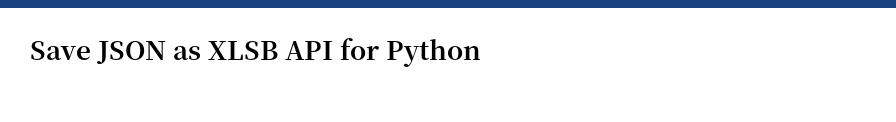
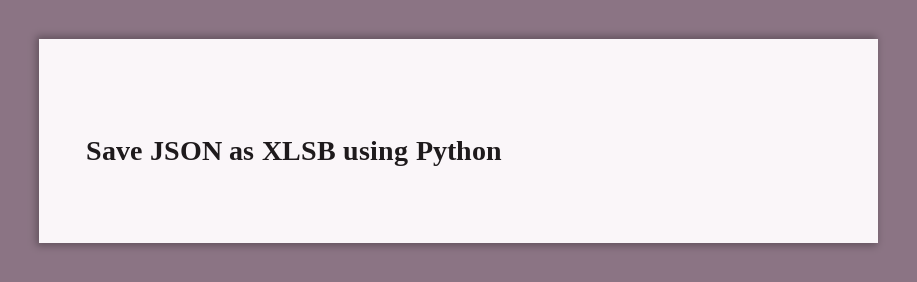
- Save JSON as XLSB API for Python
+ Save JSON as XLSB using Python

